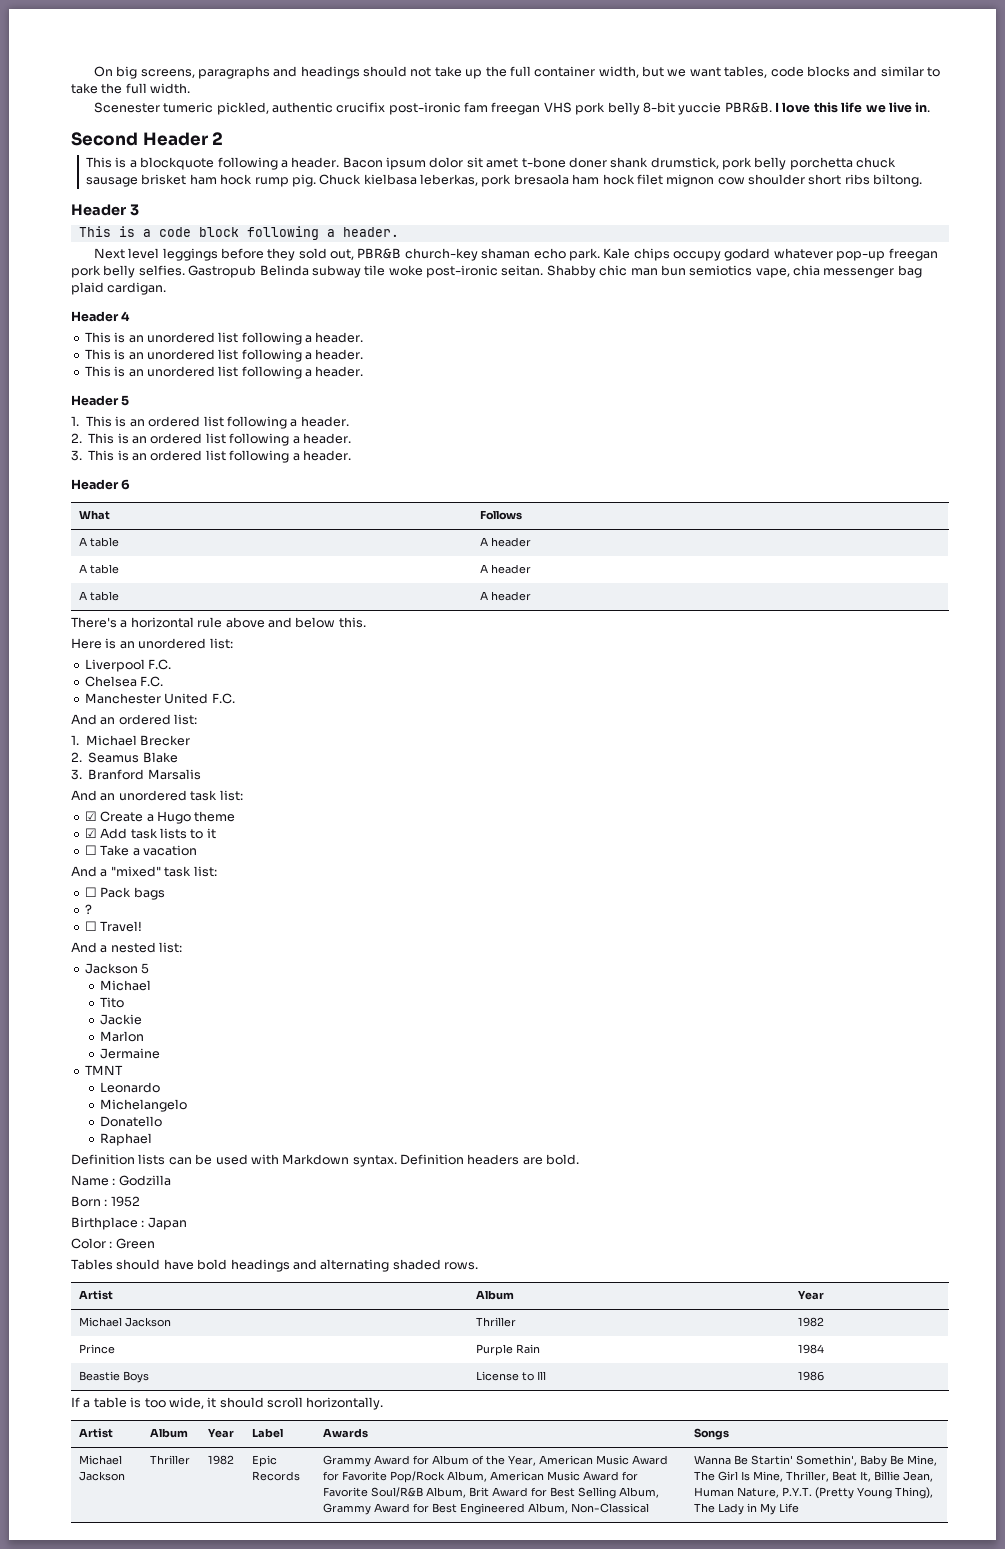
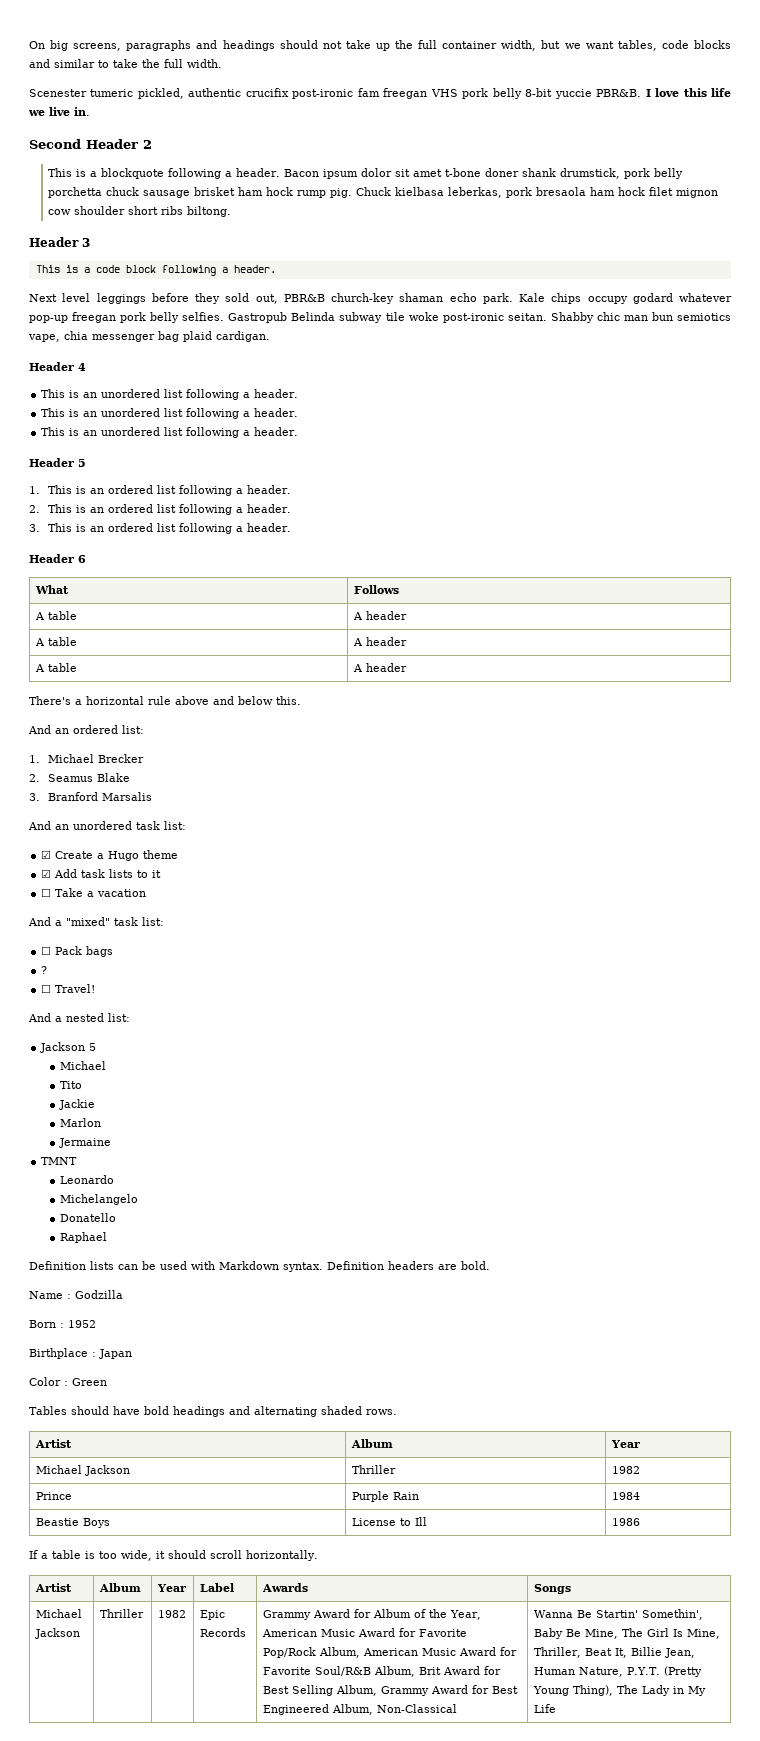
- Here is an unordered list:
- Liverpool F.C.
- Chelsea F.C.
- Manchester United F.C.

